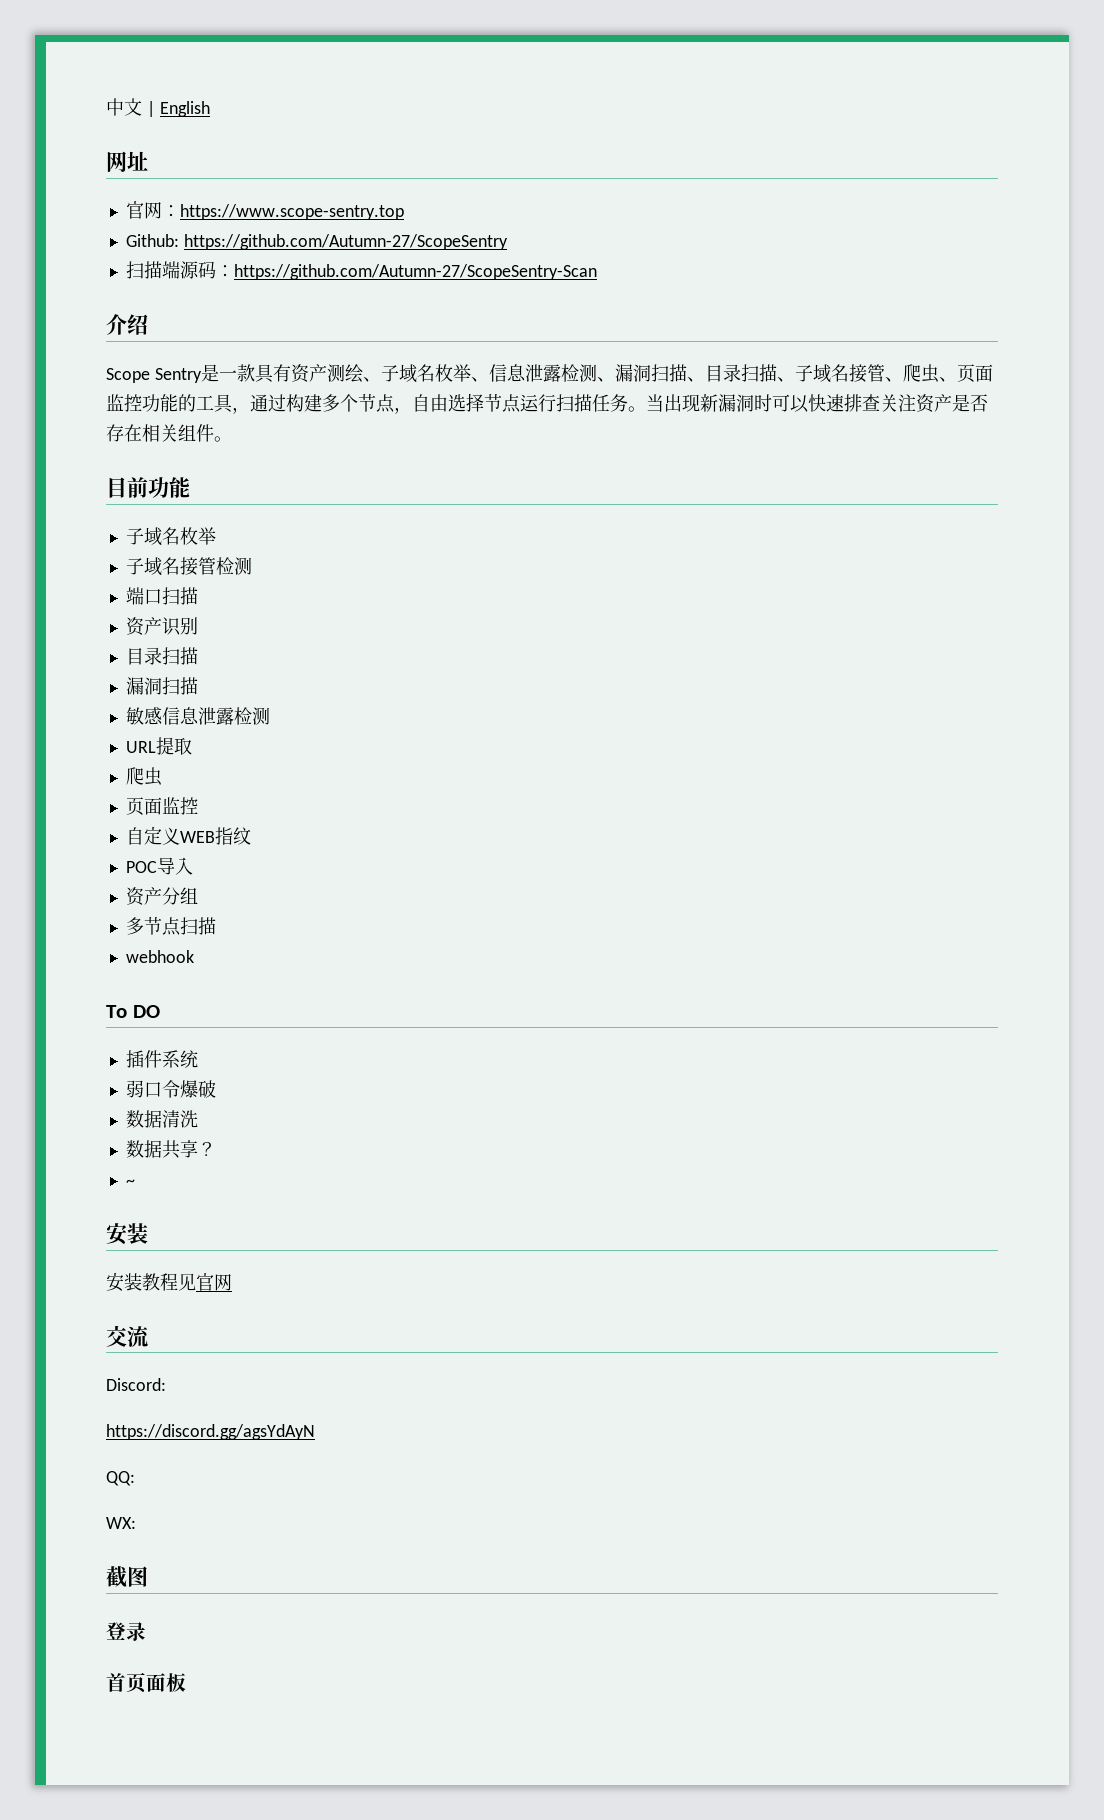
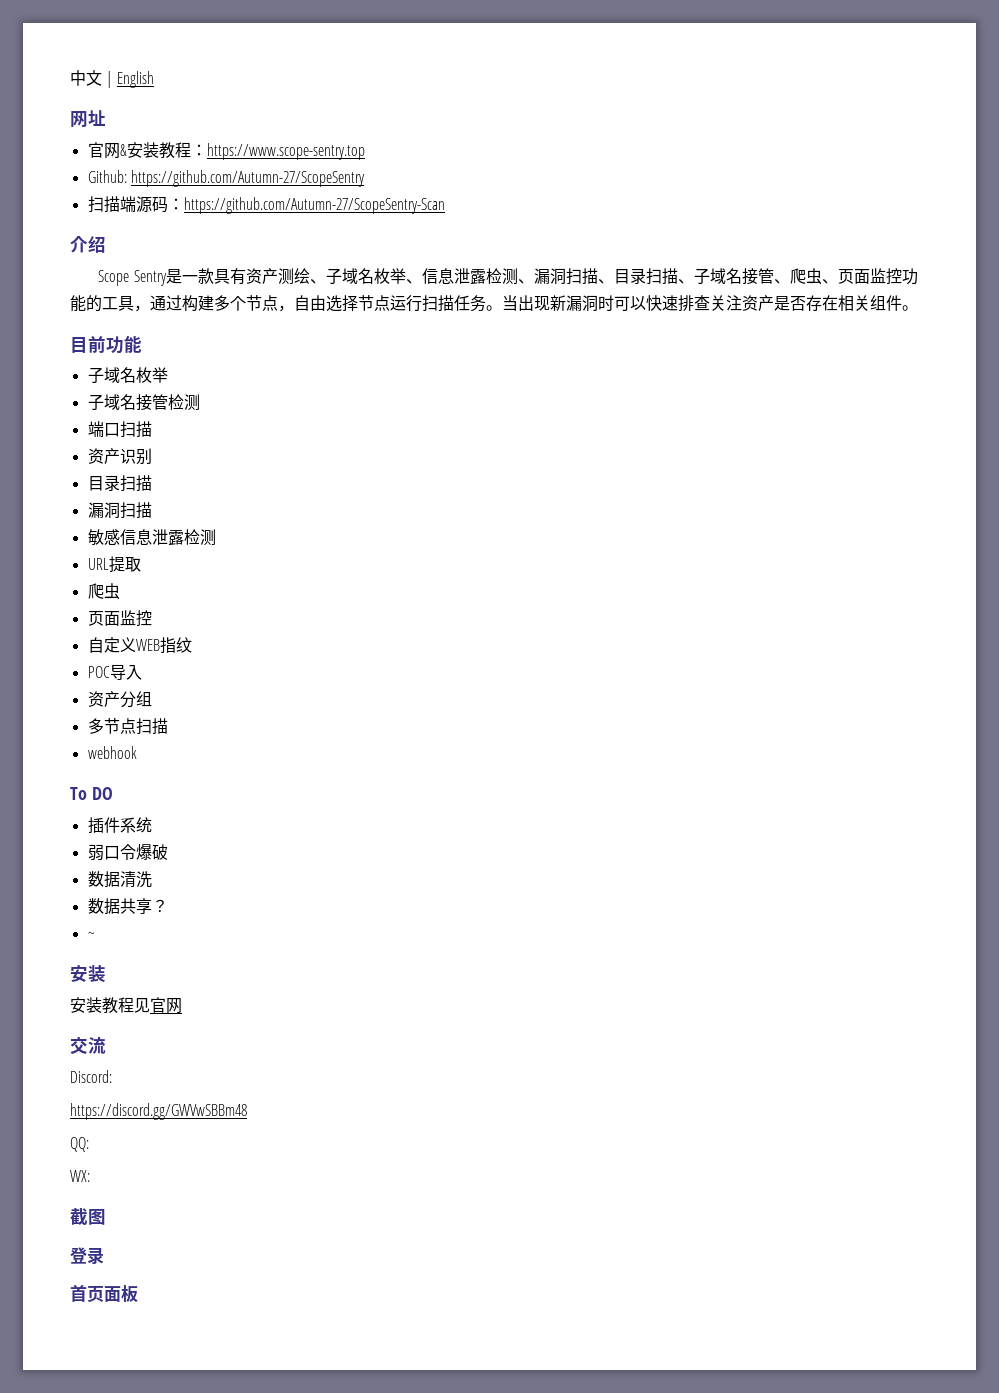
- 官网：https://www.scope-sentry.top
+ 官网&安装教程：https://www.scope-sentry.top
- https://discord.gg/agsYdAyN
+ https://discord.gg/GWVwSBBm48

